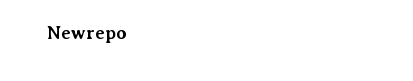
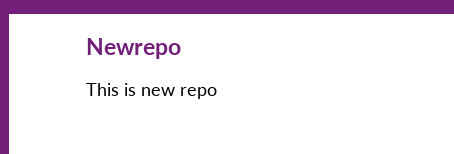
+ This is new repo

